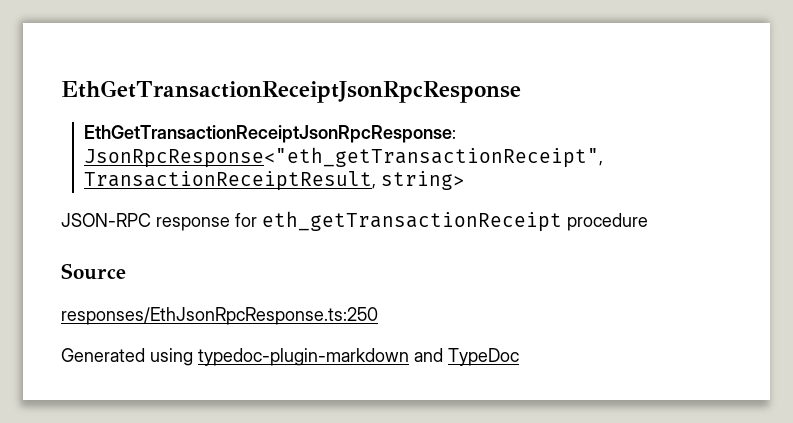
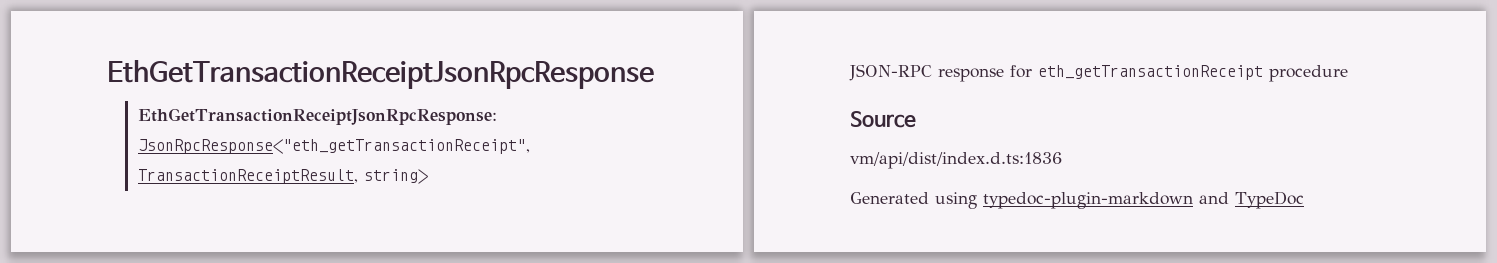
- responses/EthJsonRpcResponse.ts:250
+ vm/api/dist/index.d.ts:1836

